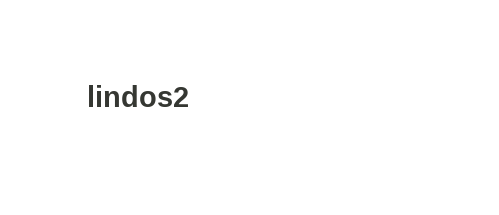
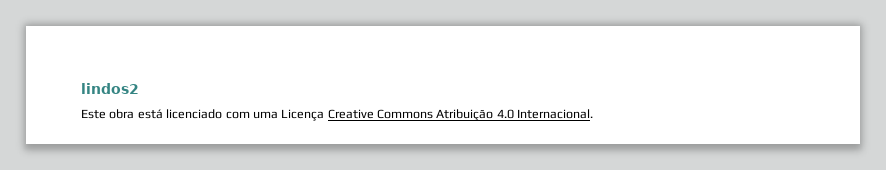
+ Este obra está licenciado com uma Licença Creative Commons Atribuição 4.0 Internacional.

